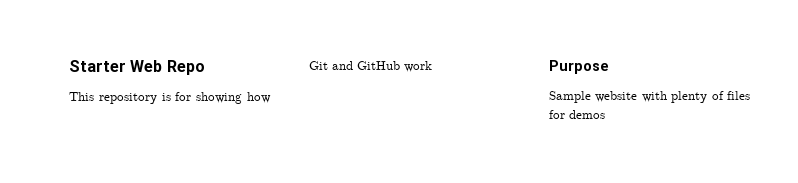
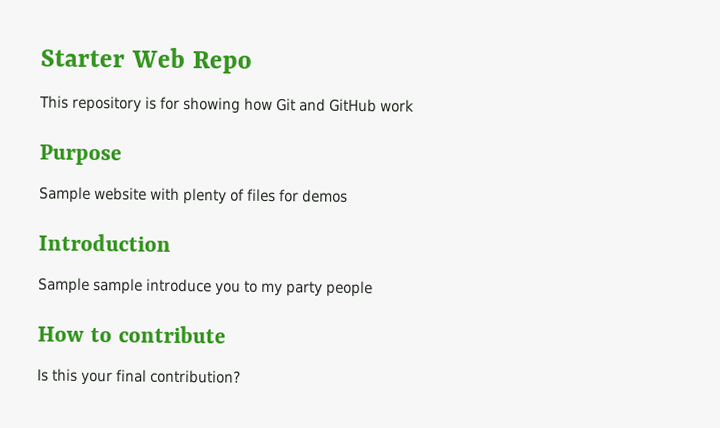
+ Introduction
+ Sample sample introduce you to my party people
+ How to contribute
+ Is this your final contribution?

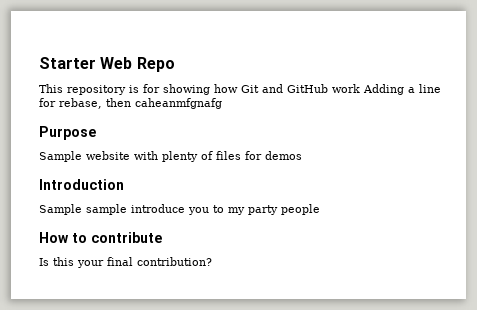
- This repository is for showing how Git and GitHub work
+ This repository is for showing how Git and GitHub work Adding a line for rebase, then caheanmfgnafg

